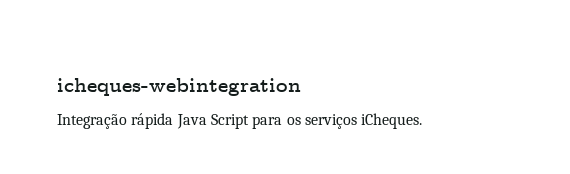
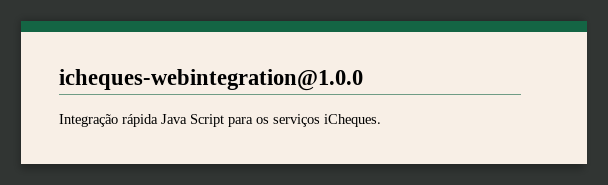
- icheques-webintegration
+ icheques-webintegration@1.0.0

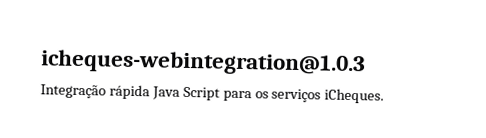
- icheques-webintegration@1.0.0
+ icheques-webintegration@1.0.3

